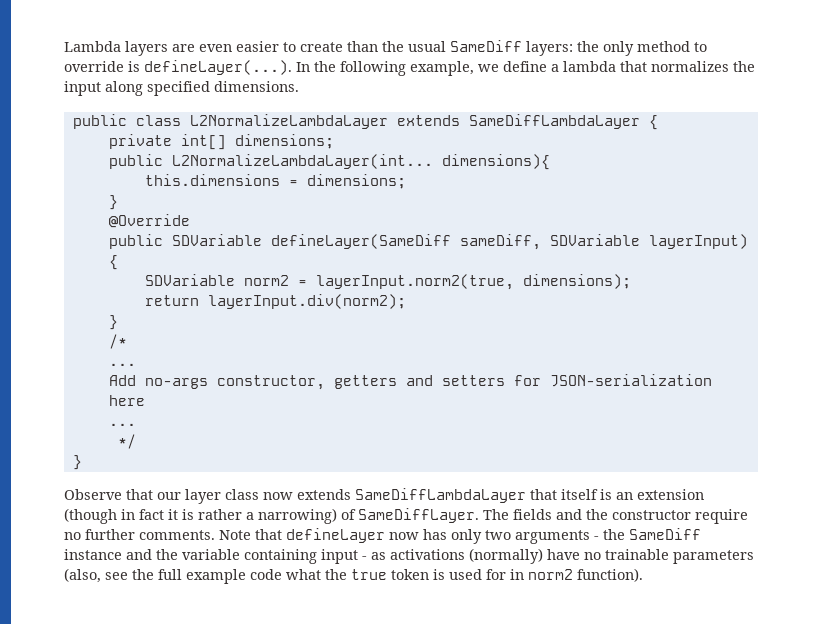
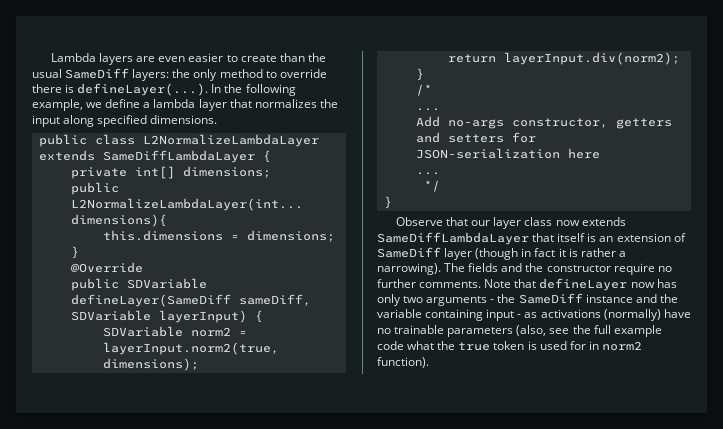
- Lambda layers are even easier to create than the usual SameDiff layers: the only method to override is defineLayer(...). In the following example, we define a lambda that normalizes the input along specified dimensions.
+ Lambda layers are even easier to create than the usual SameDiff layers: the only method to override there is defineLayer(...). In the following example, we define a lambda layer that normalizes the input along specified dimensions.
- Observe that our layer class now extends SameDiffLambdaLayer that itself is an extension (though in fact it is rather a narrowing) of SameDiffLayer.
+ Observe that our layer class now extends SameDiffLambdaLayer that itself is an extension of SameDiff layer (though in fact it is rather a narrowing).

